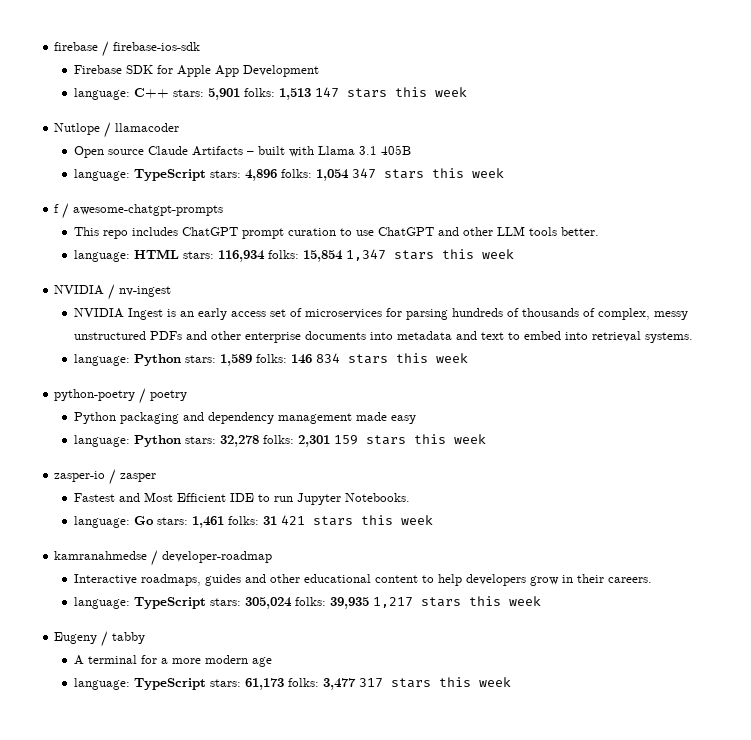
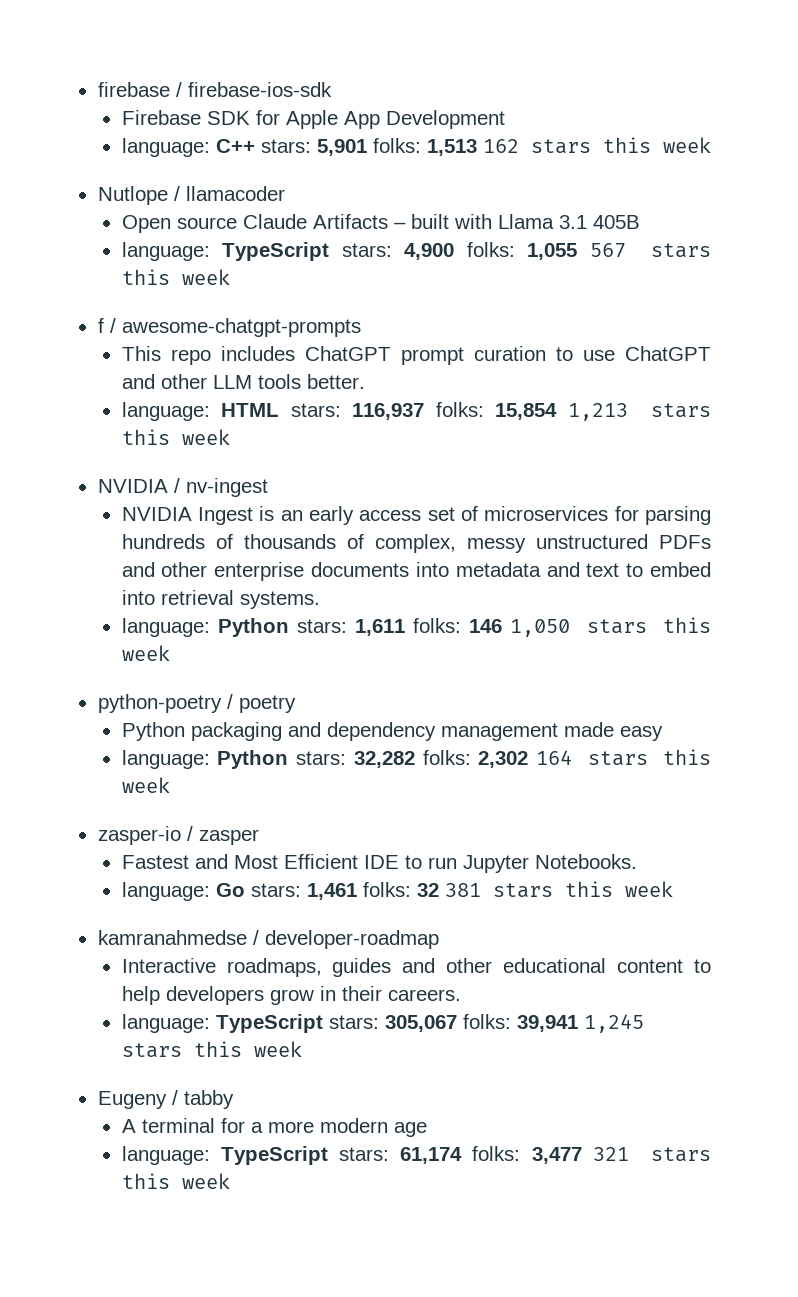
- language: C++ stars: 5,901 folks: 1,513 147 stars this week
+ language: C++ stars: 5,901 folks: 1,513 162 stars this week
- language: TypeScript stars: 4,896 folks: 1,054 347 stars this week
+ language: TypeScript stars: 4,900 folks: 1,055 567 stars this week
- language: HTML stars: 116,934 folks: 15,854 1,347 stars this week
+ language: HTML stars: 116,937 folks: 15,854 1,213 stars this week
- language: Python stars: 1,589 folks: 146 834 stars this week
+ language: Python stars: 1,611 folks: 146 1,050 stars this week
- language: Python stars: 32,278 folks: 2,301 159 stars this week
+ language: Python stars: 32,282 folks: 2,302 164 stars this week
- language: Go stars: 1,461 folks: 31 421 stars this week
+ language: Go stars: 1,461 folks: 32 381 stars this week
- language: TypeScript stars: 305,024 folks: 39,935 1,217 stars this week
+ language: TypeScript stars: 305,067 folks: 39,941 1,245 stars this week
- language: TypeScript stars: 61,173 folks: 3,477 317 stars this week
+ language: TypeScript stars: 61,174 folks: 3,477 321 stars this week

